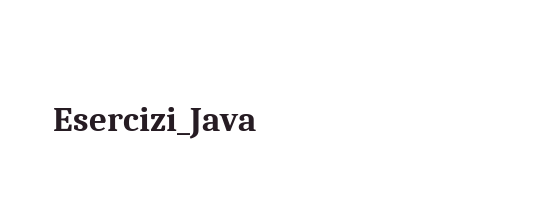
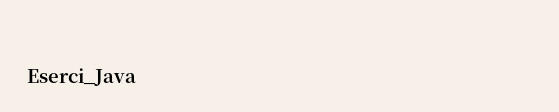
- Esercizi_Java
+ Eserci_Java

